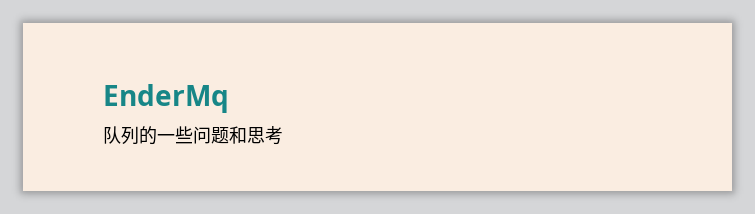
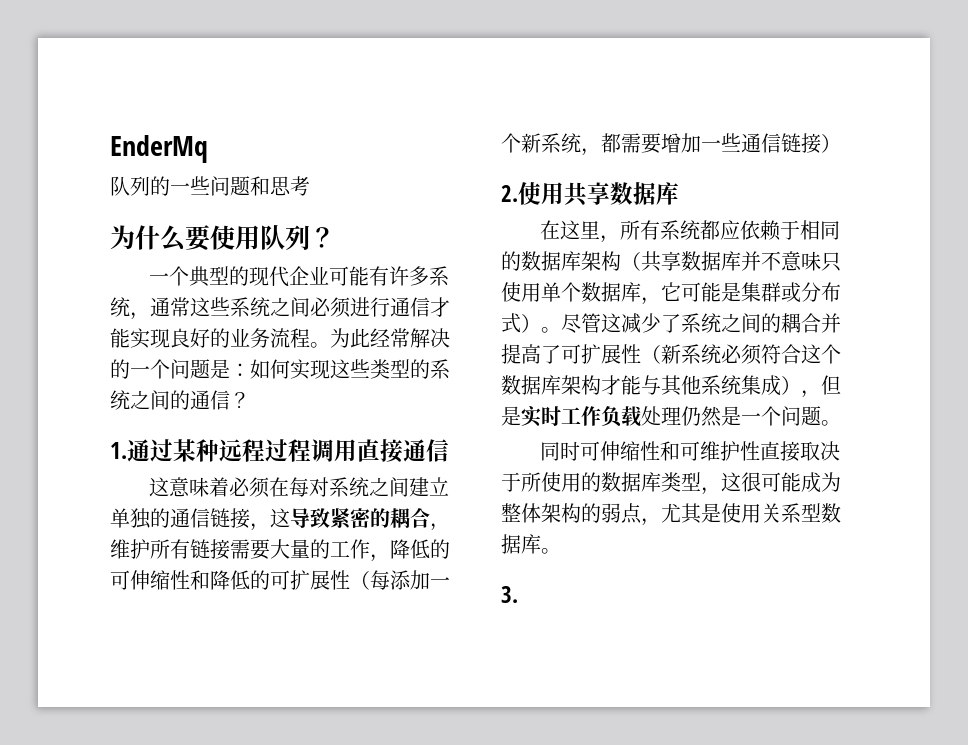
+ 为什么要使用队列？
+ 一个典型的现代企业可能有许多系统，通常这些系统之间必须进行通信才能实现良好的业务流程。为此经常解决的一个问题是：如何实现这些类型的系统之间的通信？
+ 1.通过某种远程过程调用直接通信
+ 这意味着必须在每对系统之间建立单独的通信链接，这导致紧密的耦合，维护所有链接需要大量的工作，降低的可伸缩性和降低的可扩展性（每添加一个新系统，都需要增加一些通信链接）
+ 2.使用共享数据库
+ 在这里，所有系统都应依赖于相同的数据库架构（共享数据库并不意味只使用单个数据库，它可能是集群或分布式）。尽管这减少了系统之间的耦合并提高了可扩展性（新系统必须符合这个数据库架构才能与其他系统集成），但是实时工作负载处理仍然是一个问题。
+ 同时可伸缩性和可维护性直接取决于所使用的数据库类型，这很可能成为整体架构的弱点，尤其是使用关系型数据库。
+ 3.

